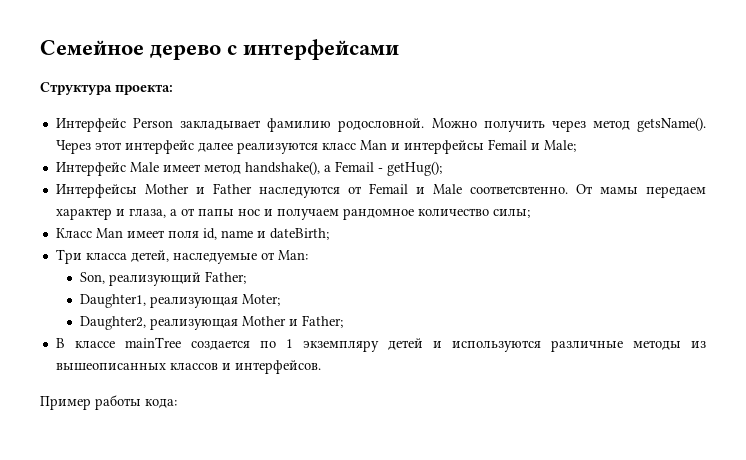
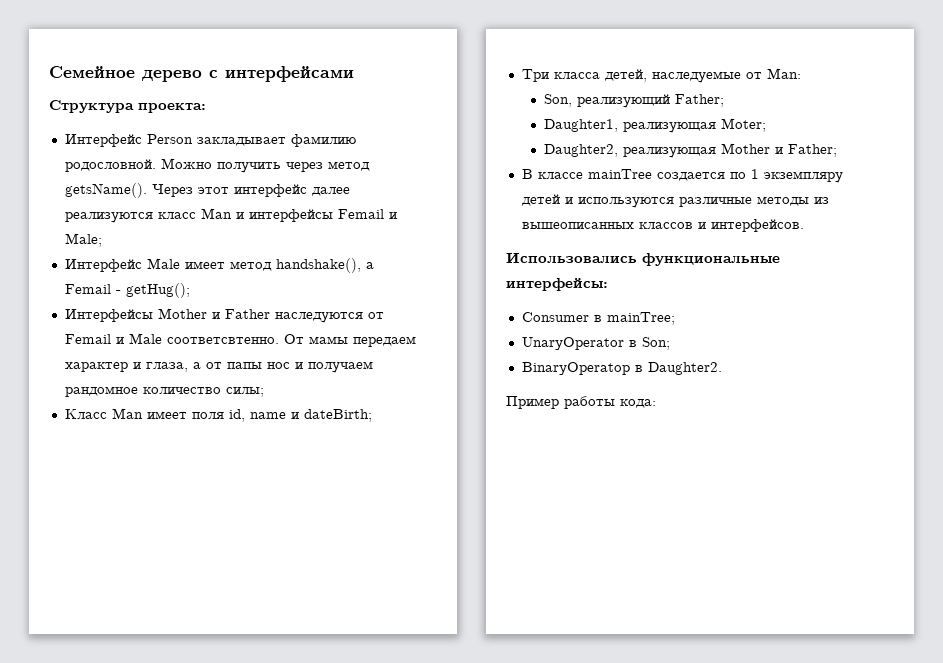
+ Использовались функциональные интерфейсы:
+ Consumer в mainTree;
+ UnaryOperator в Son;
+ BinaryOperatop в Daughter2.

